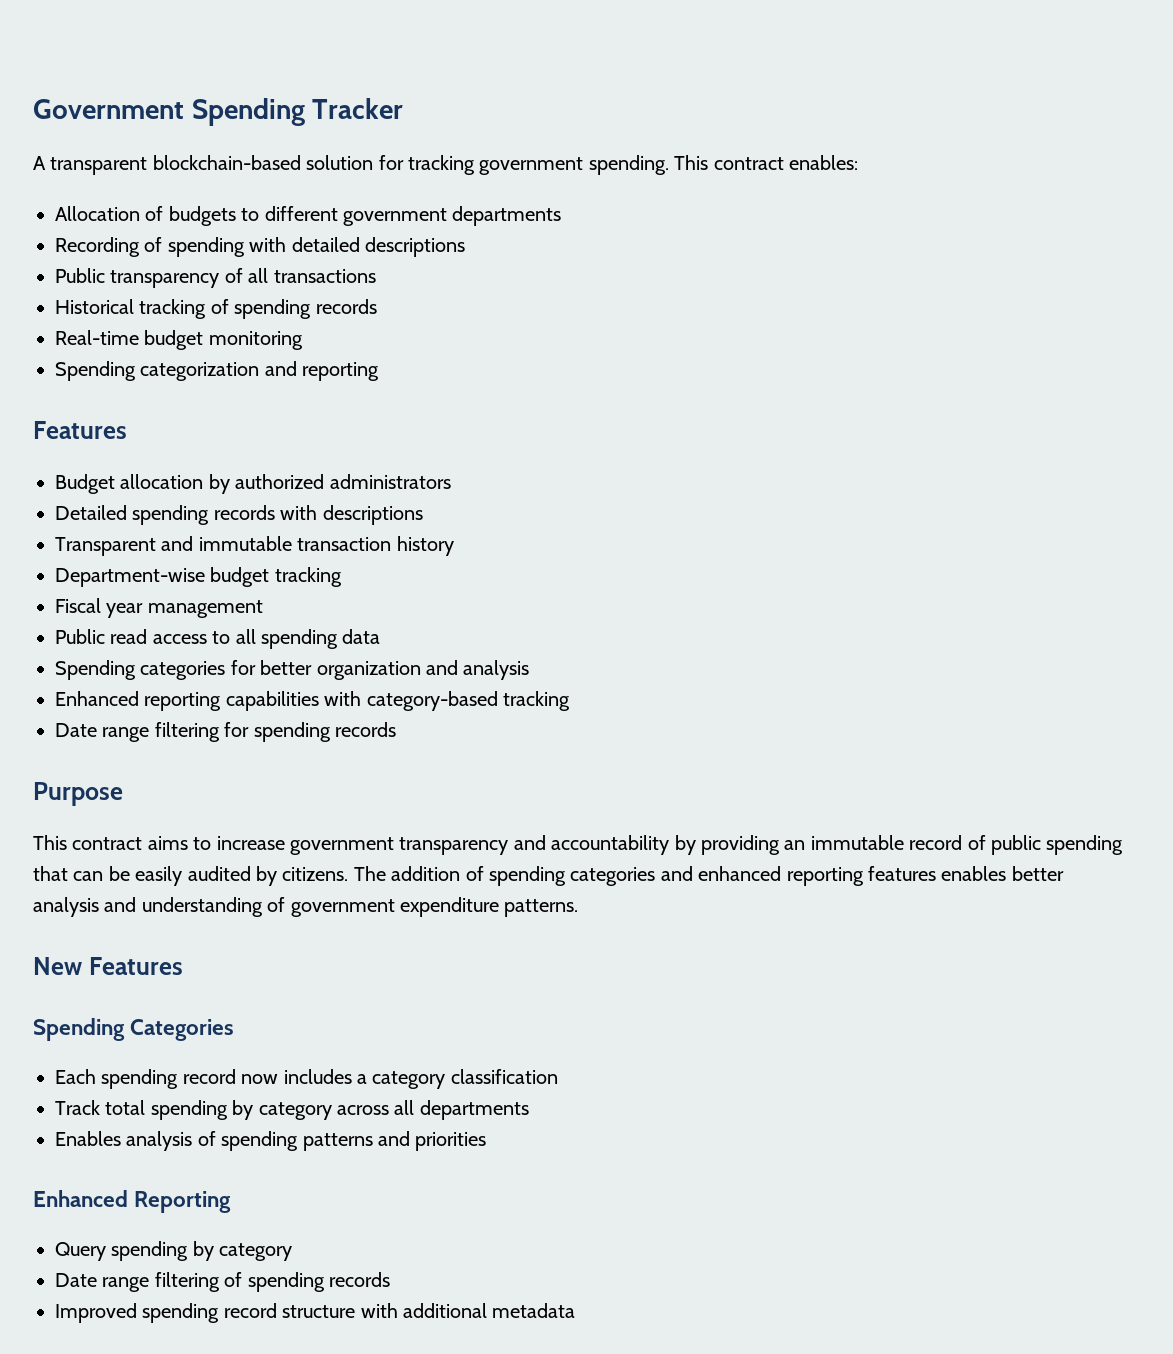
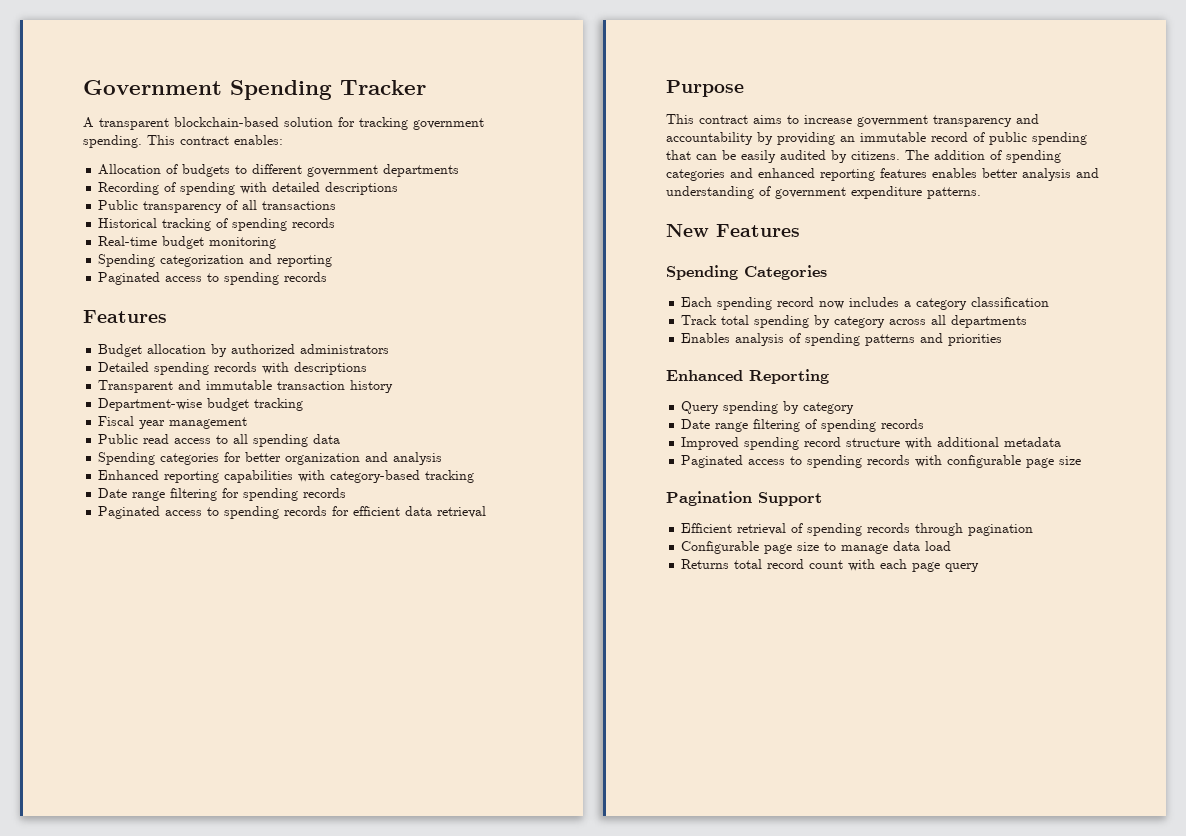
  Spending categorization and reporting
+ Paginated access to spending records
+ Paginated access to spending records for efficient data retrieval
+ Paginated access to spending records with configurable page size
+ Pagination Support
+ Efficient retrieval of spending records through pagination
+ Configurable page size to manage data load
+ Returns total record count with each page query

